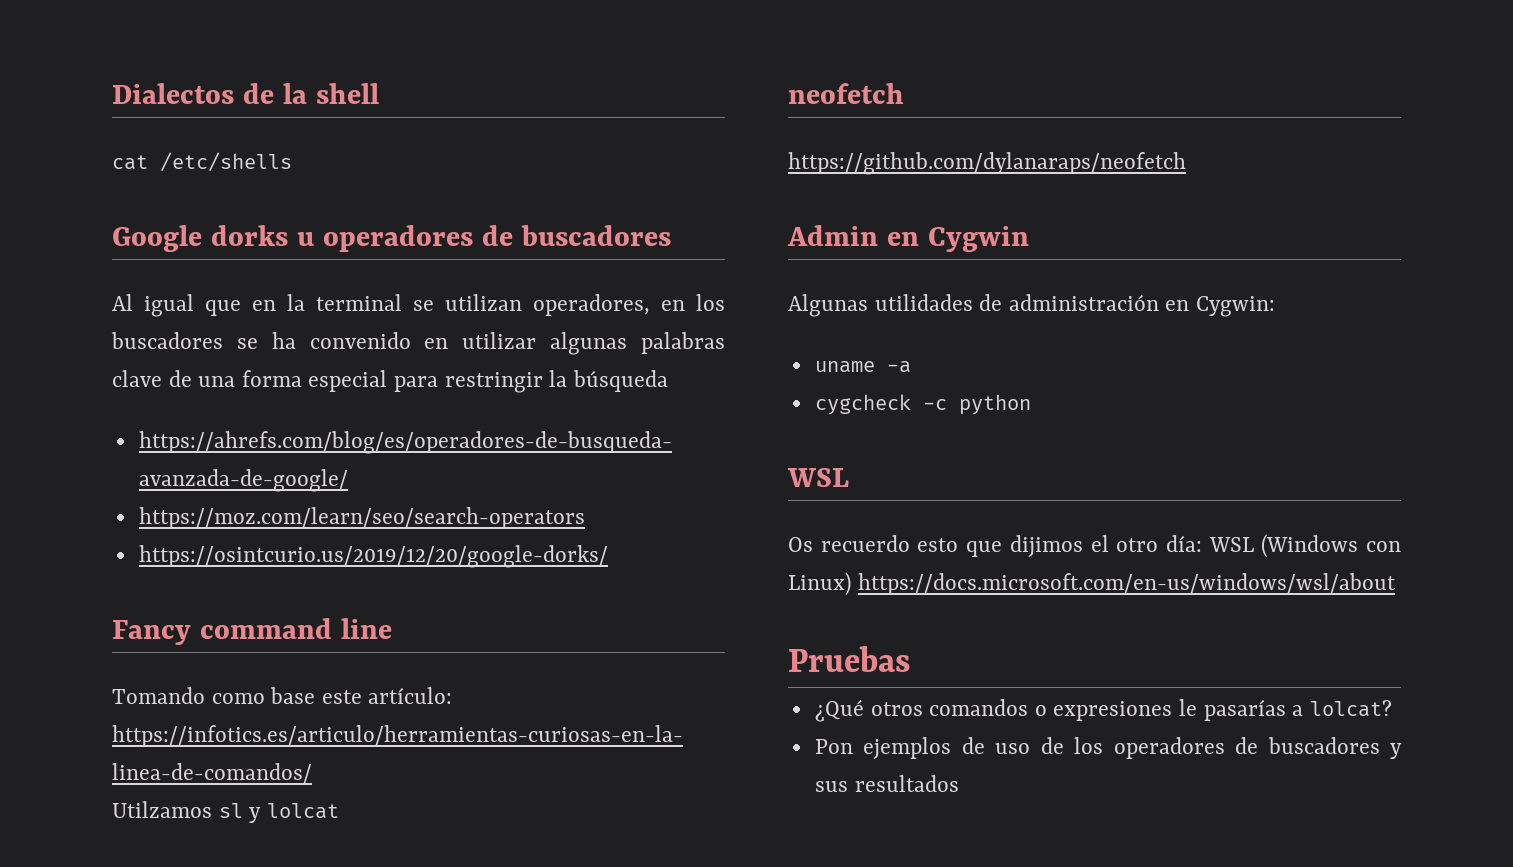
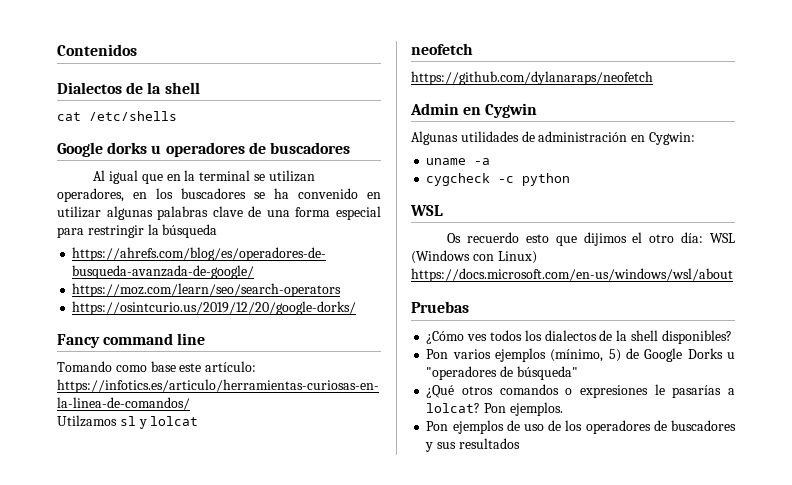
+ Contenidos
+ ¿Cómo ves todos los dialectos de la shell disponibles?
+ Pon varios ejemplos (mínimo, 5) de Google Dorks u "operadores de búsqueda"
+ Pon ejemplos.

